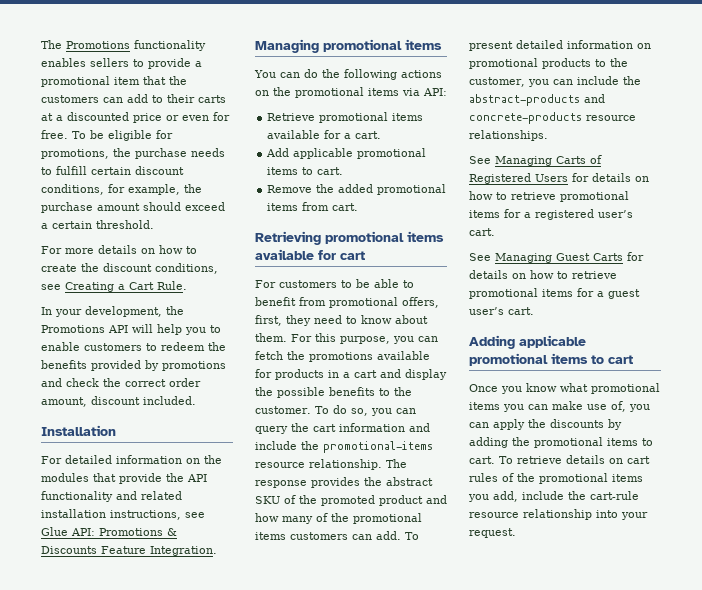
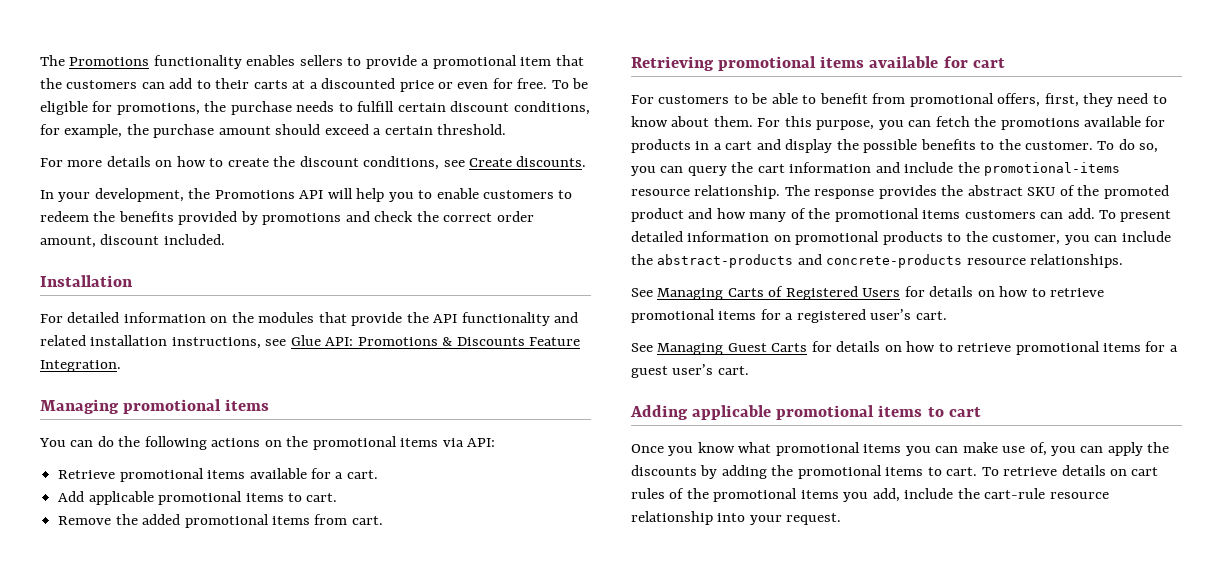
- For more details on how to create the discount conditions, see Creating a Cart Rule.
+ For more details on how to create the discount conditions, see Create discounts.

